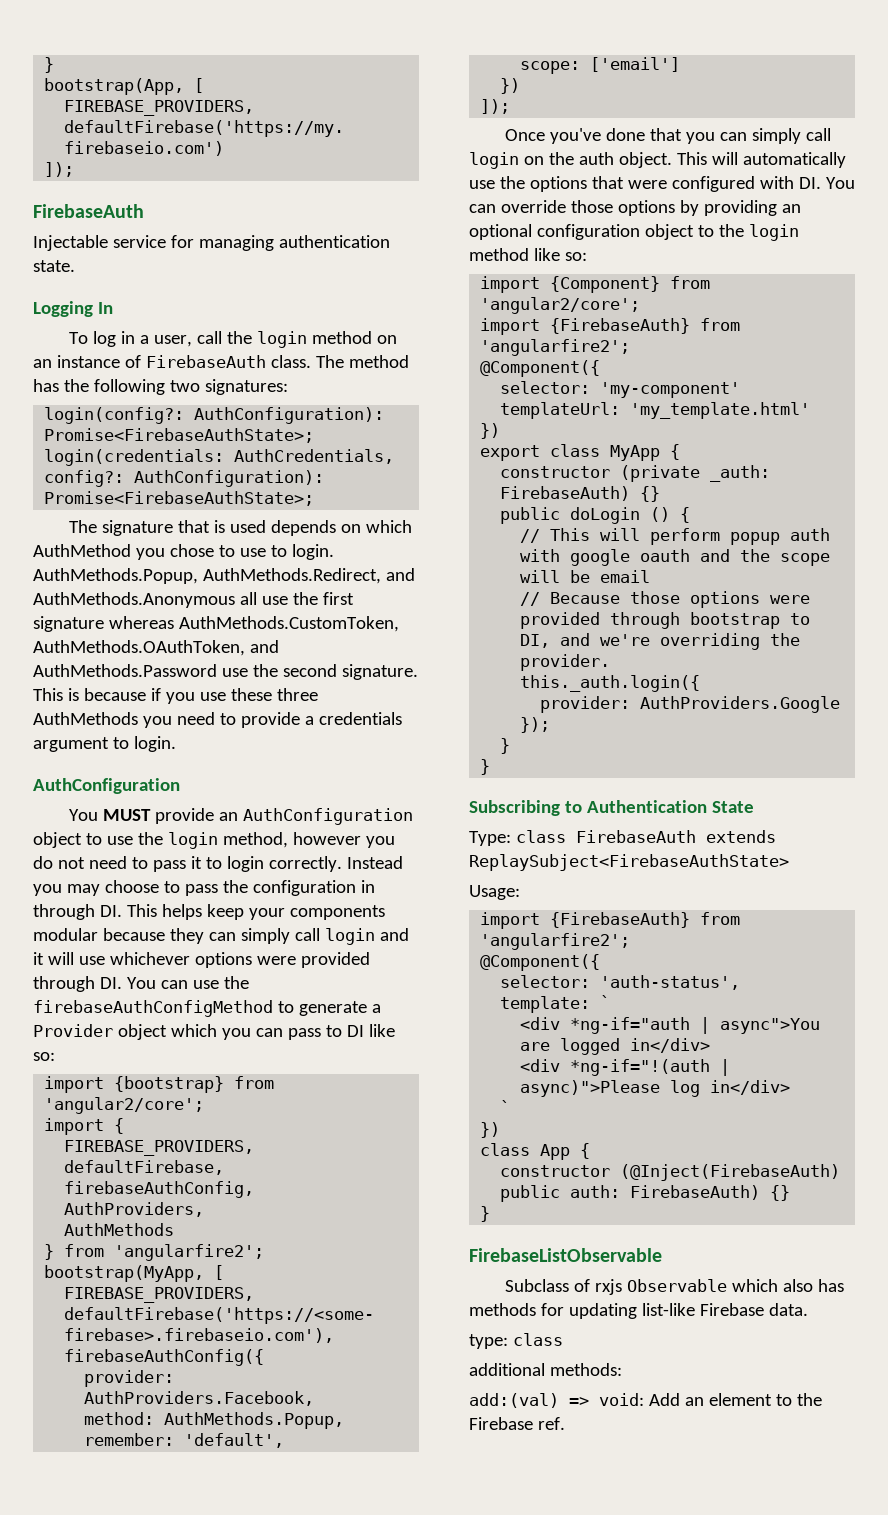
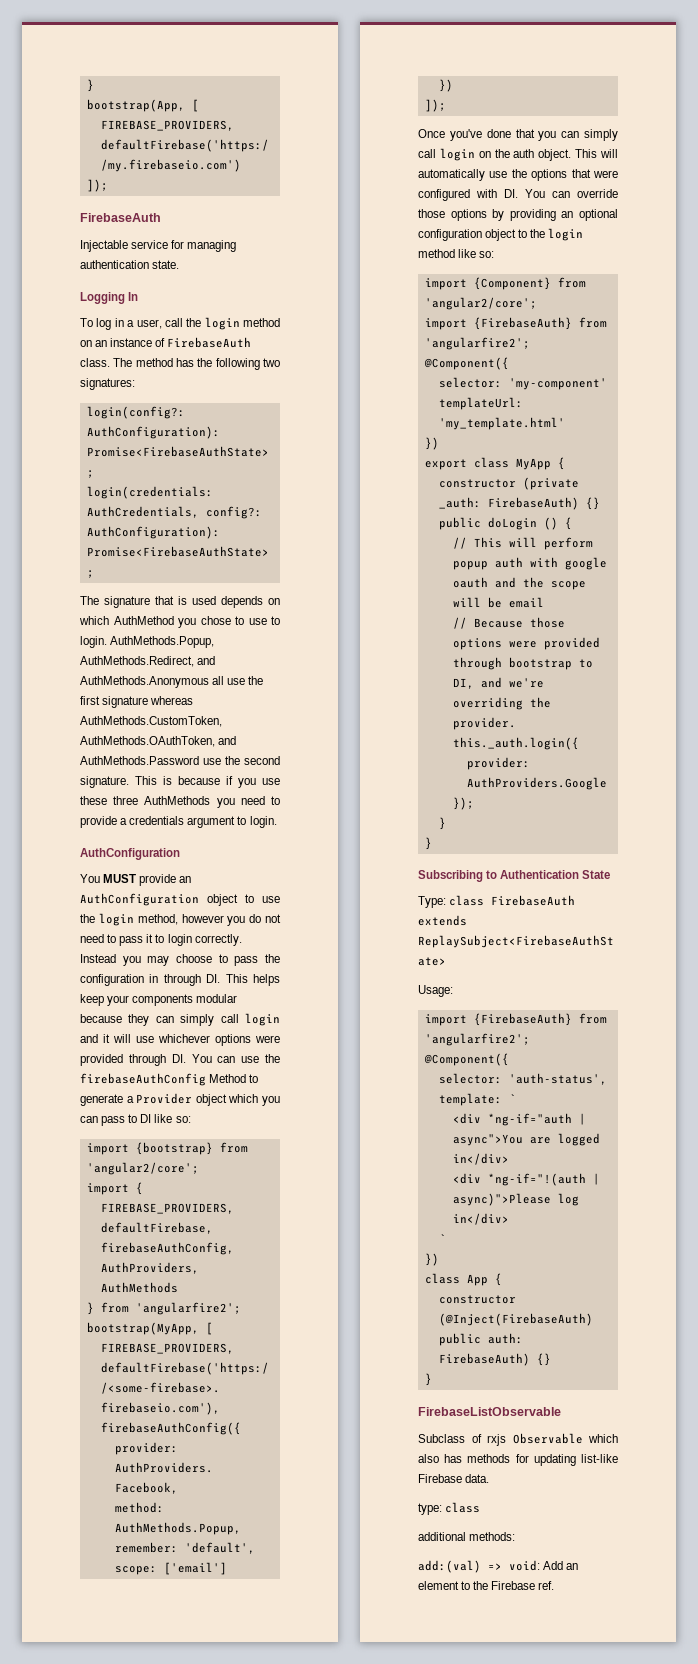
- Instead you may choose to pass the configuration in through DI. This helps keep your components modular because they can simply call login and it will use whichever options were provided through DI. You can use the firebaseAuthConfigMethod to generate a Provider object which you can pass to DI like so:
+ Instead you may choose to pass the configuration in through DI. This helps keep your components modular because they can simply call login and it will use whichever options were provided through DI. You can use the firebaseAuthConfig Method to generate a Provider object which you can pass to DI like so:

